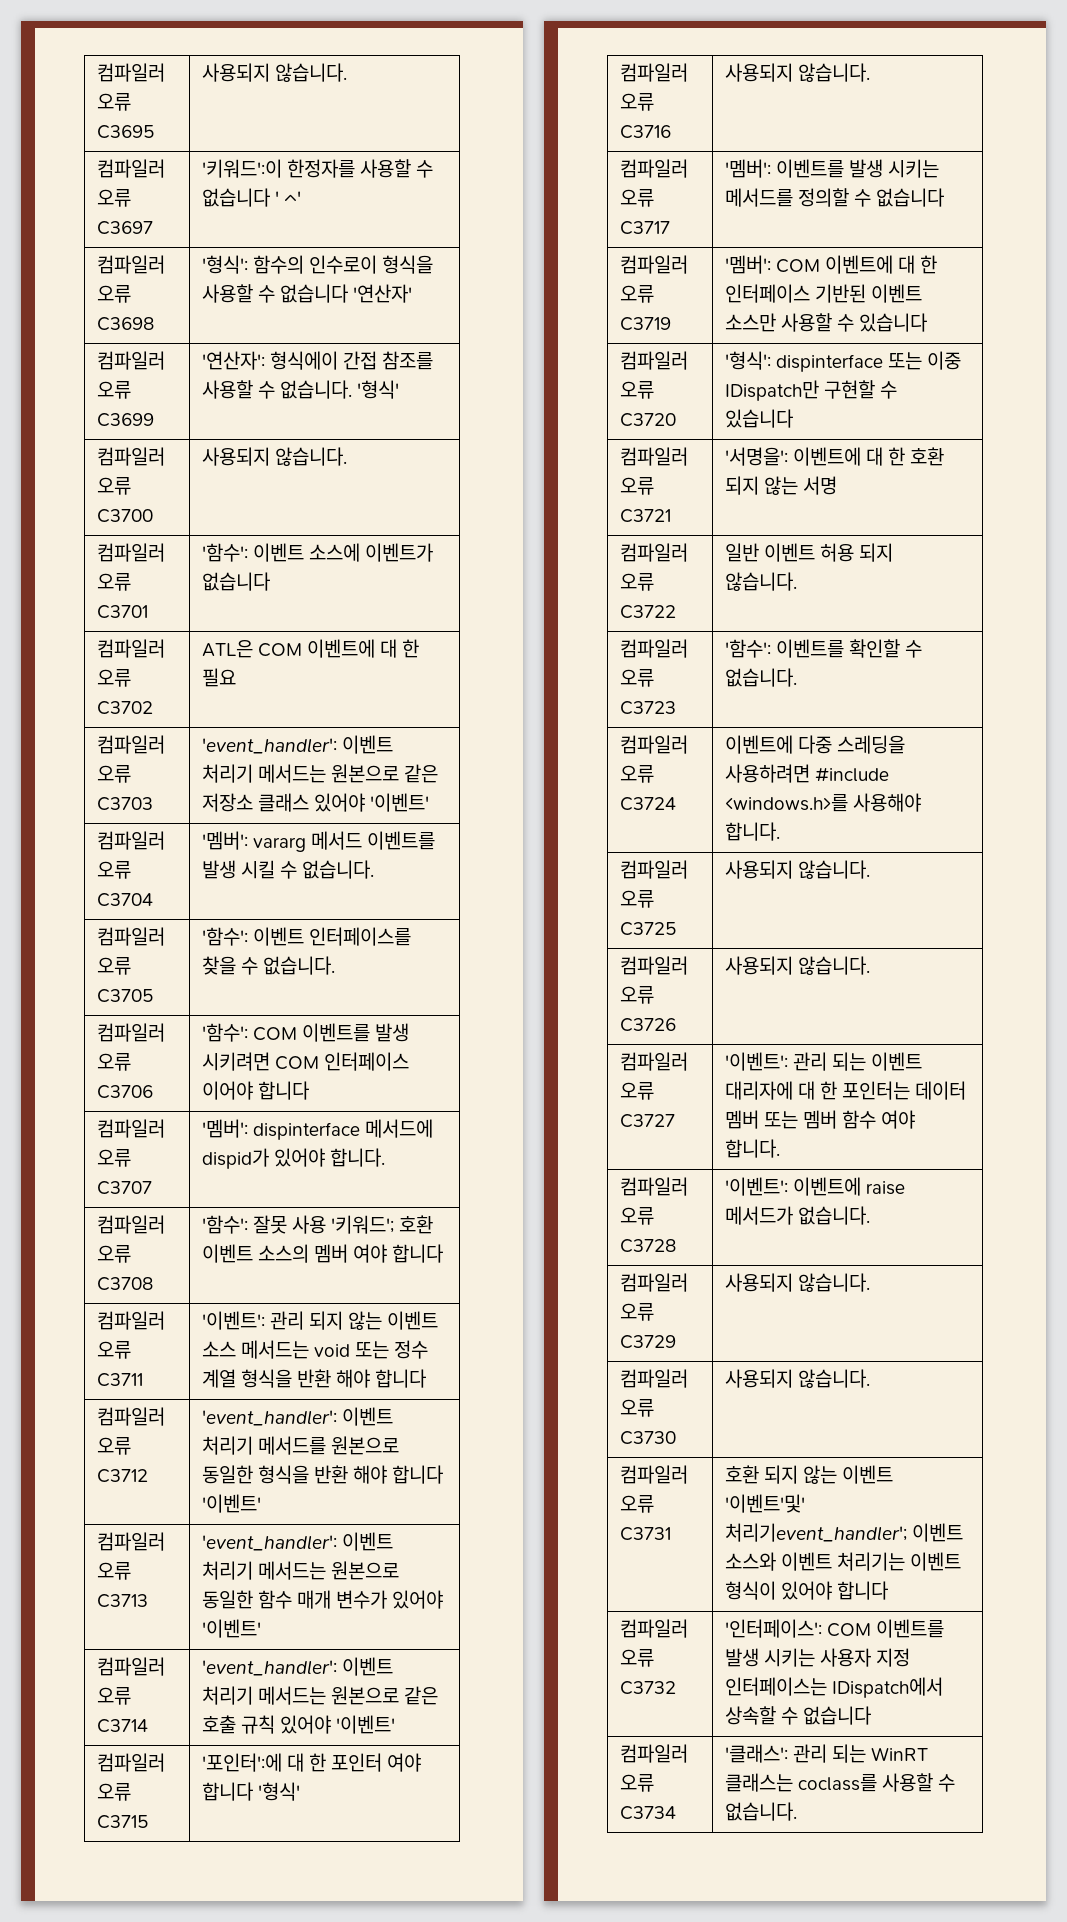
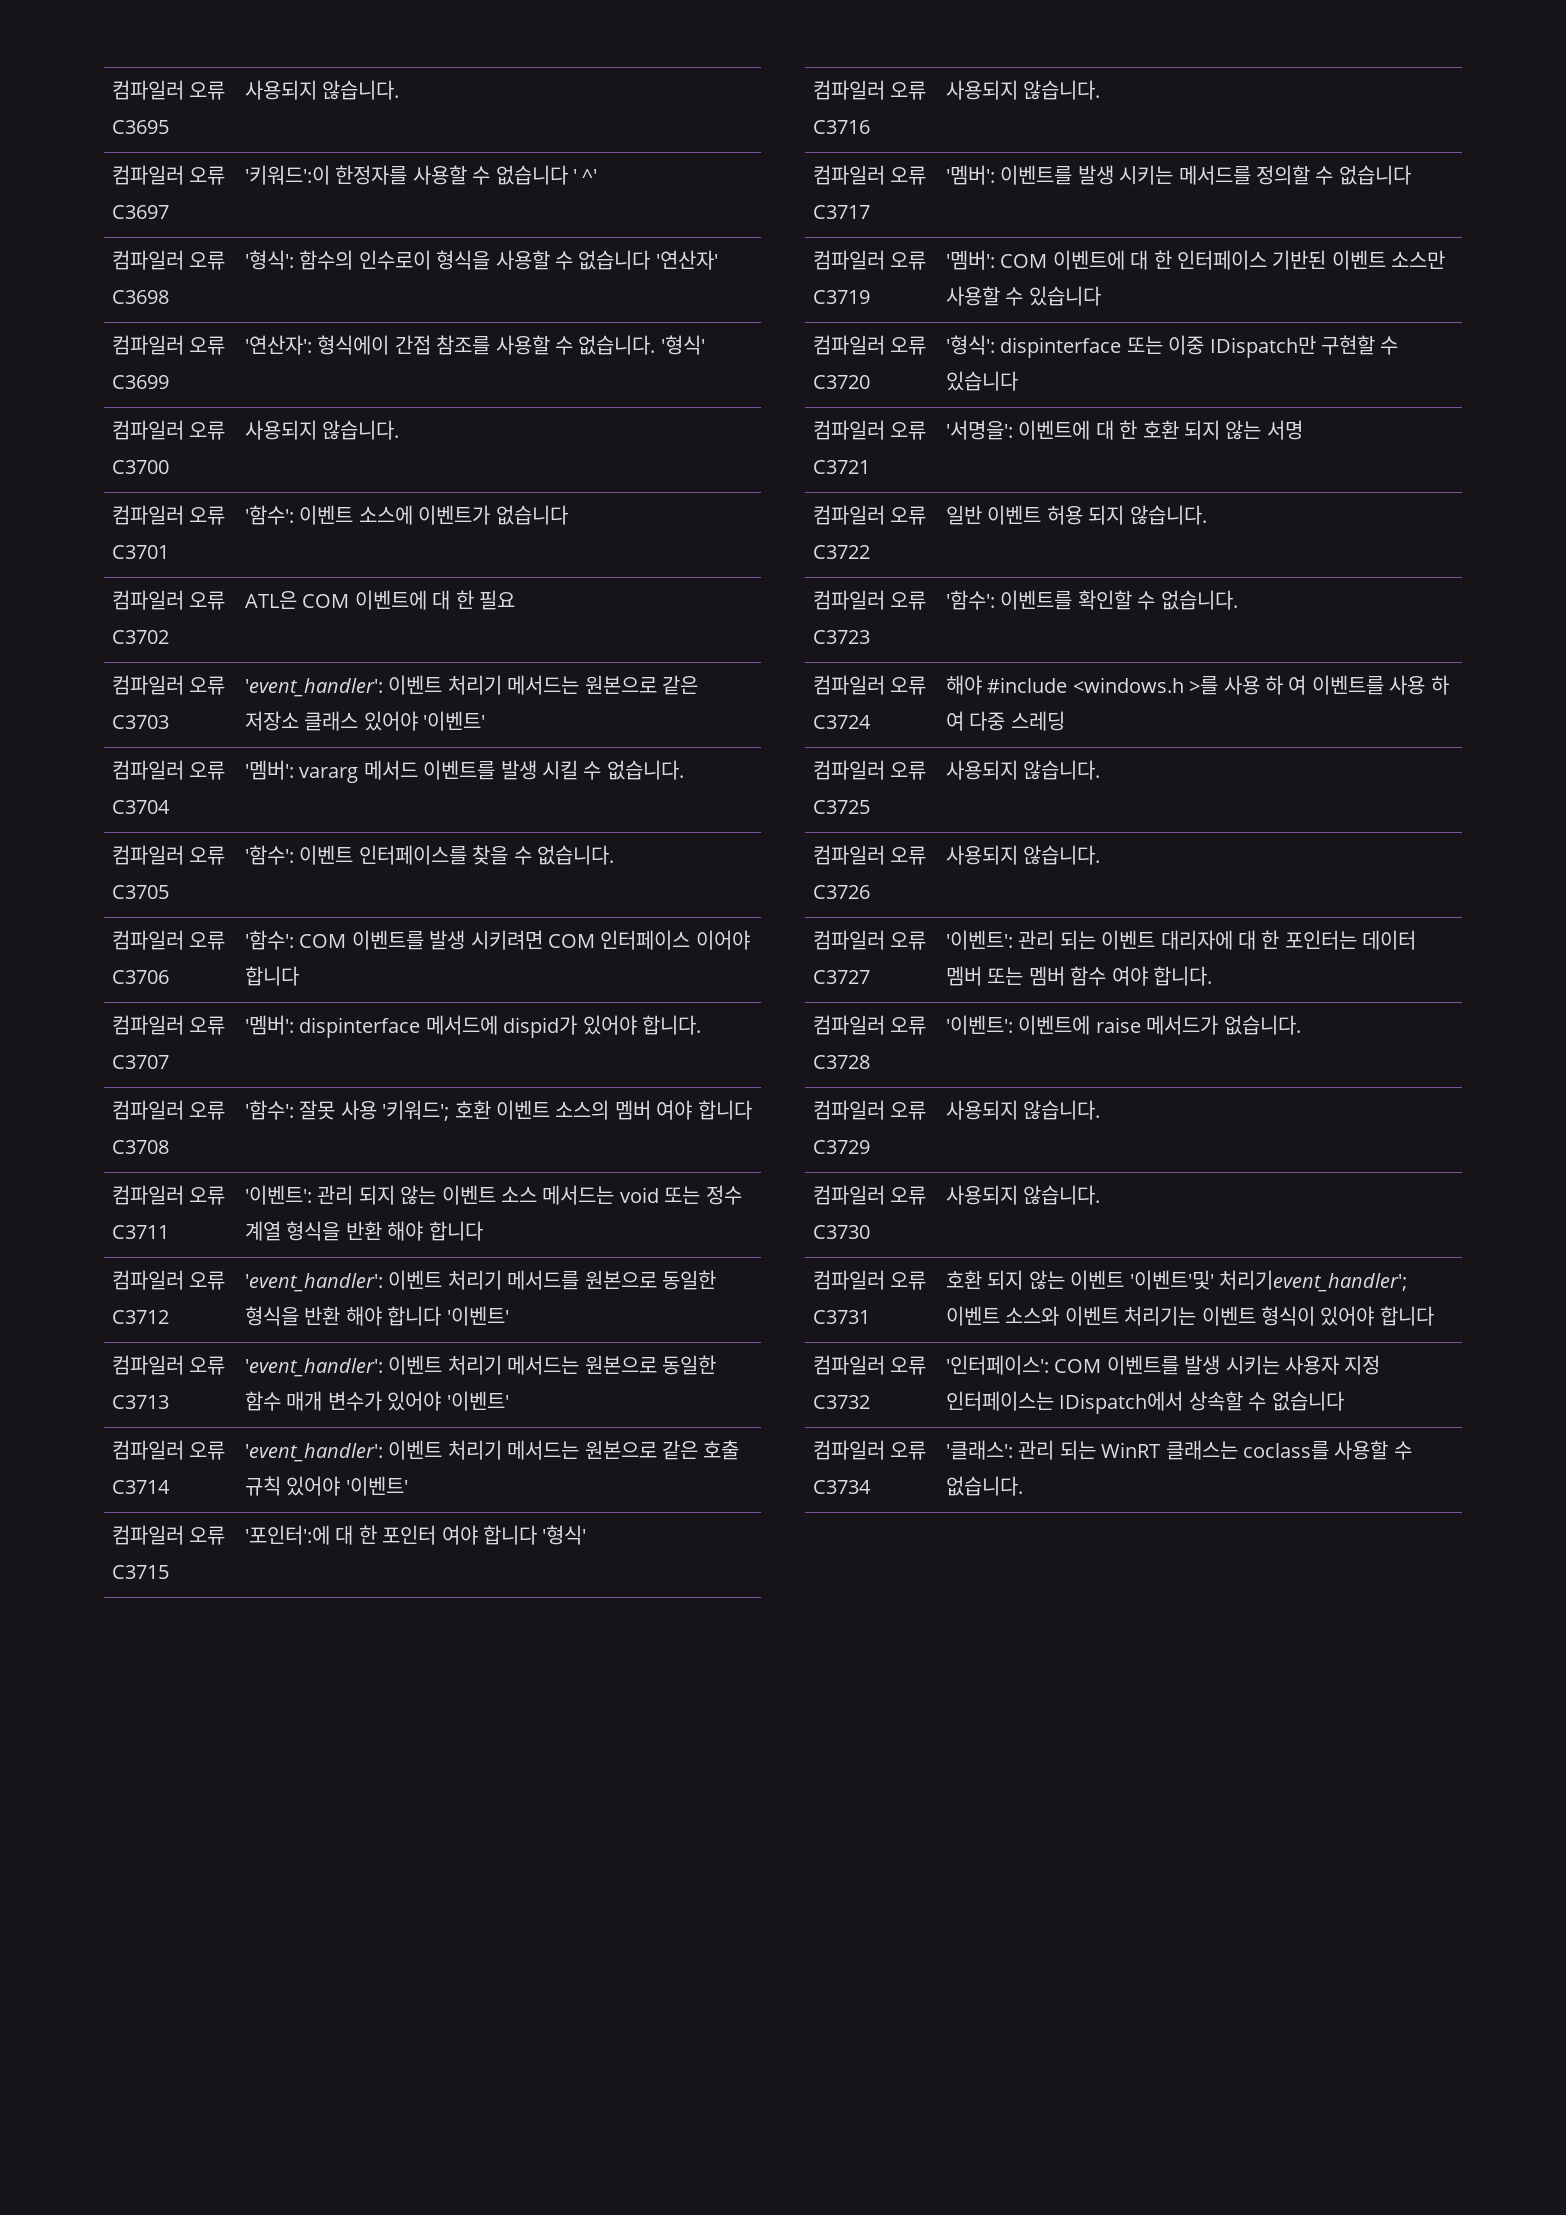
- 컴파일러 오류 C3724 | 이벤트에 다중 스레딩을 사용하려면 #include <windows.h>를 사용해야 합니다.
+ 컴파일러 오류 C3724 | 해야 #include <windows.h >를 사용 하 여 이벤트를 사용 하 여 다중 스레딩

